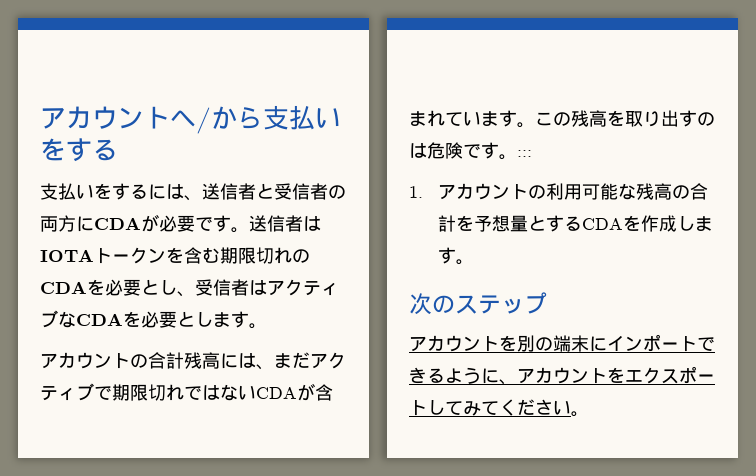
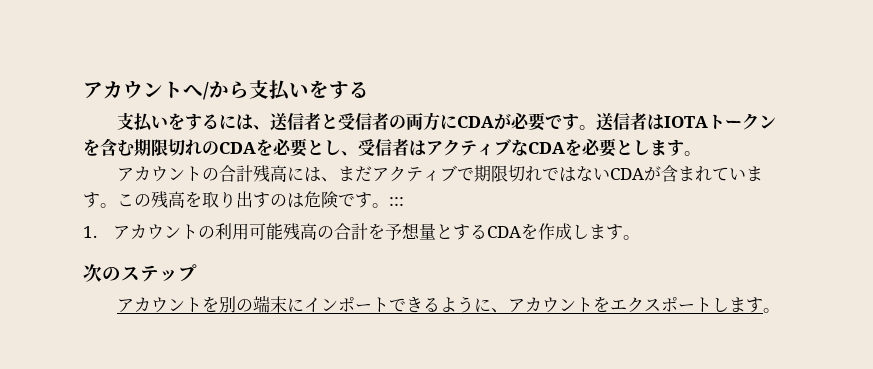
- 1.アカウントの利用可能な残高の合計を予想量とするCDAを作成します。
+ 1.アカウントの利用可能残高の合計を予想量とするCDAを作成します。
- アカウントを別の端末にインポートできるように、アカウントをエクスポートしてみてください。
+ アカウントを別の端末にインポートできるように、アカウントをエクスポートします。

